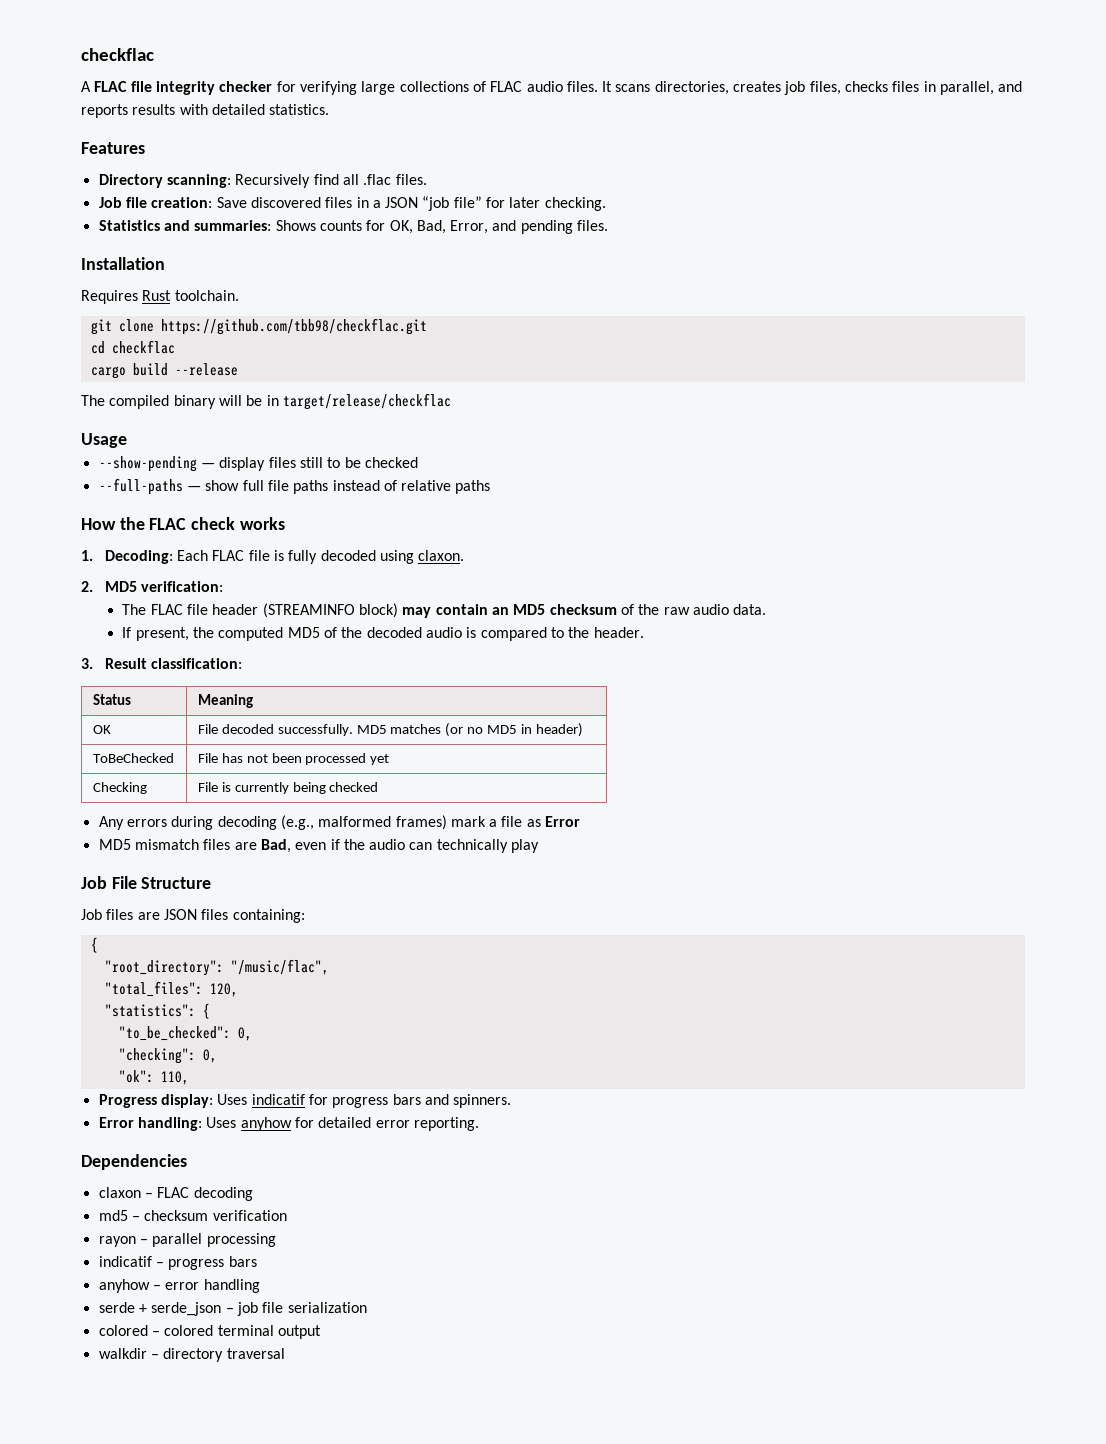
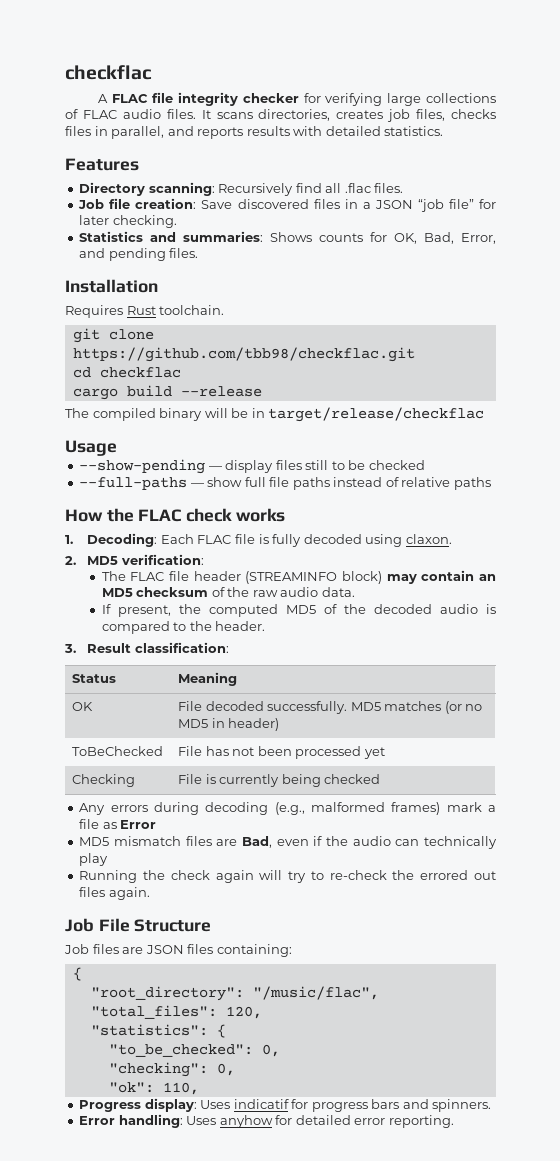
+ Running the check again will try to re-check the errored out files again.
- Dependencies
- claxon – FLAC decoding
- md5 – checksum verification
- rayon – parallel processing
- indicatif – progress bars
- anyhow – error handling
- serde + serde_json – job file serialization
- colored – colored terminal output
- walkdir – directory traversal

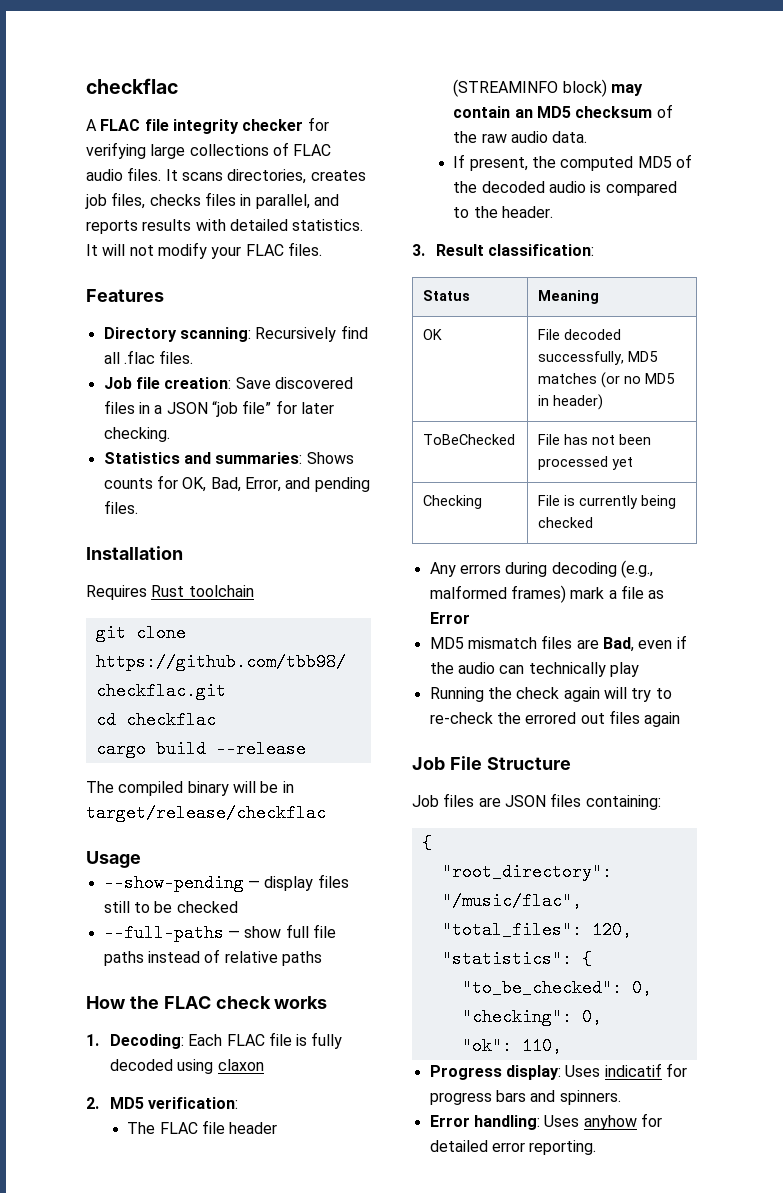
+ It will not modify your FLAC files.
- Requires Rust toolchain.
+ Requires Rust toolchain
- 1. Decoding: Each FLAC file is fully decoded using claxon.
+ 1. Decoding: Each FLAC file is fully decoded using claxon
- OK | File decoded successfully. MD5 matches (or no MD5 in header)
+ OK | File decoded successfully, MD5 matches (or no MD5 in header)
- Running the check again will try to re-check the errored out files again.
+ Running the check again will try to re-check the errored out files again

